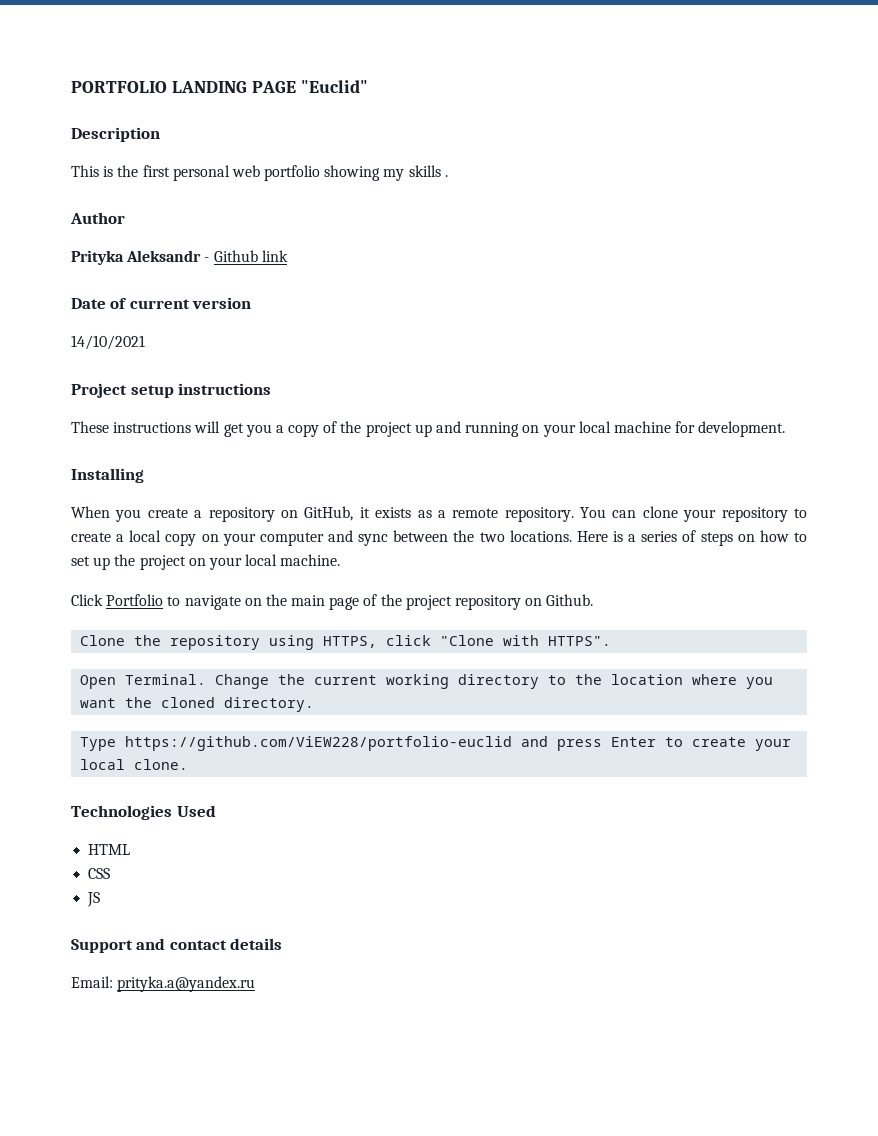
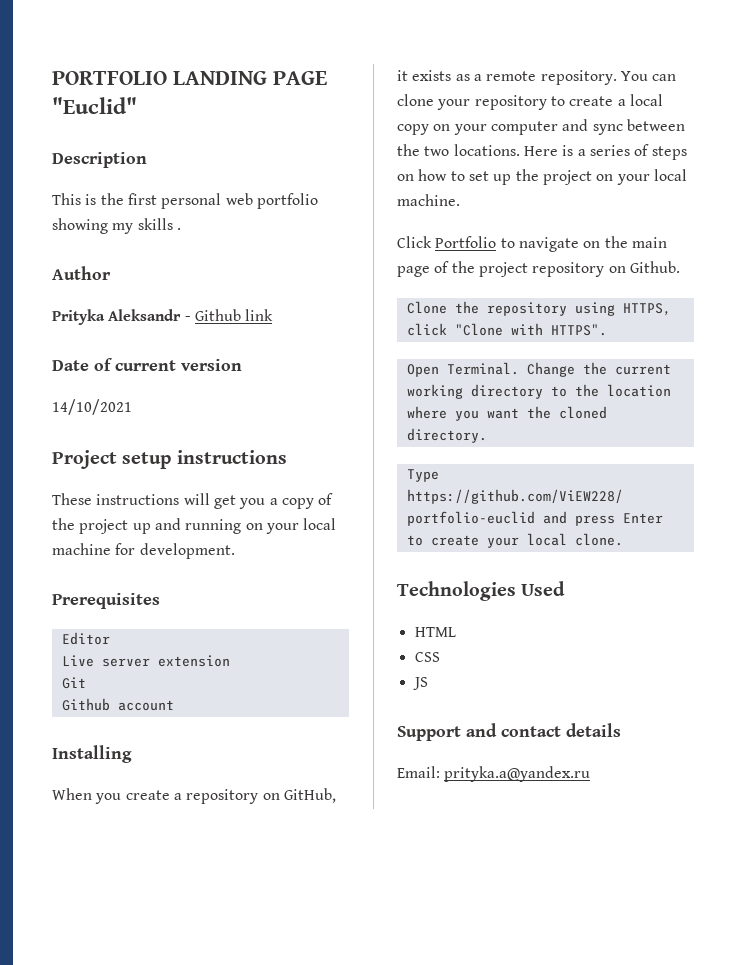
+ Prerequisites
+ Editor
+ Live server extension
+ Git
+ Github account

